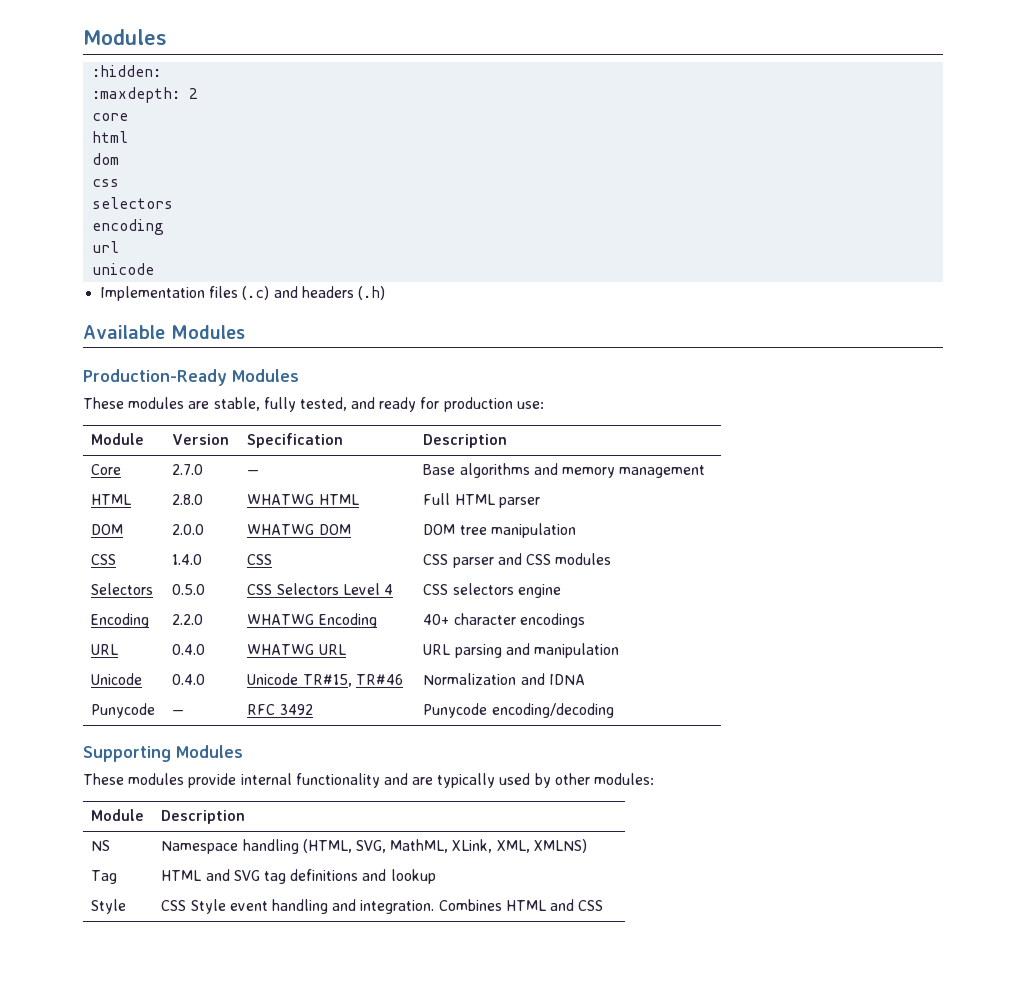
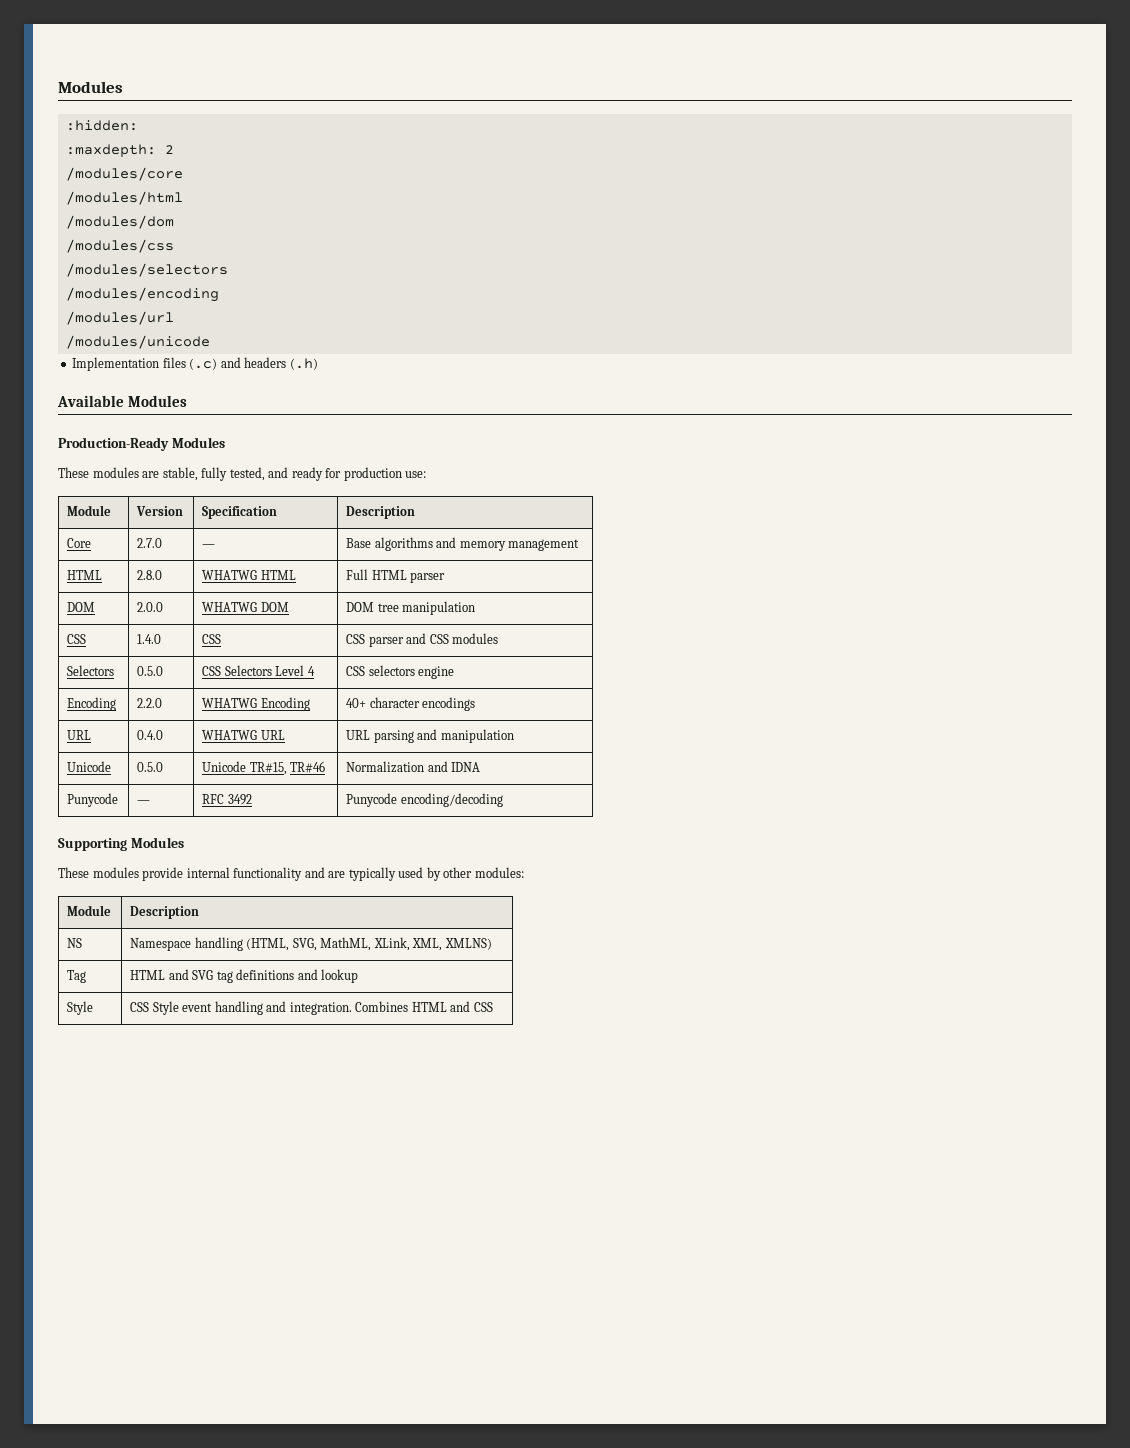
- core
- html
- dom
- css
- selectors
- encoding
- url
- unicode
+ /modules/core
+ /modules/html
+ /modules/dom
+ /modules/css
+ /modules/selectors
+ /modules/encoding
+ /modules/url
+ /modules/unicode
- Unicode | 0.4.0 | Unicode TR#15, TR#46 | Normalization and IDNA
+ Unicode | 0.5.0 | Unicode TR#15, TR#46 | Normalization and IDNA

